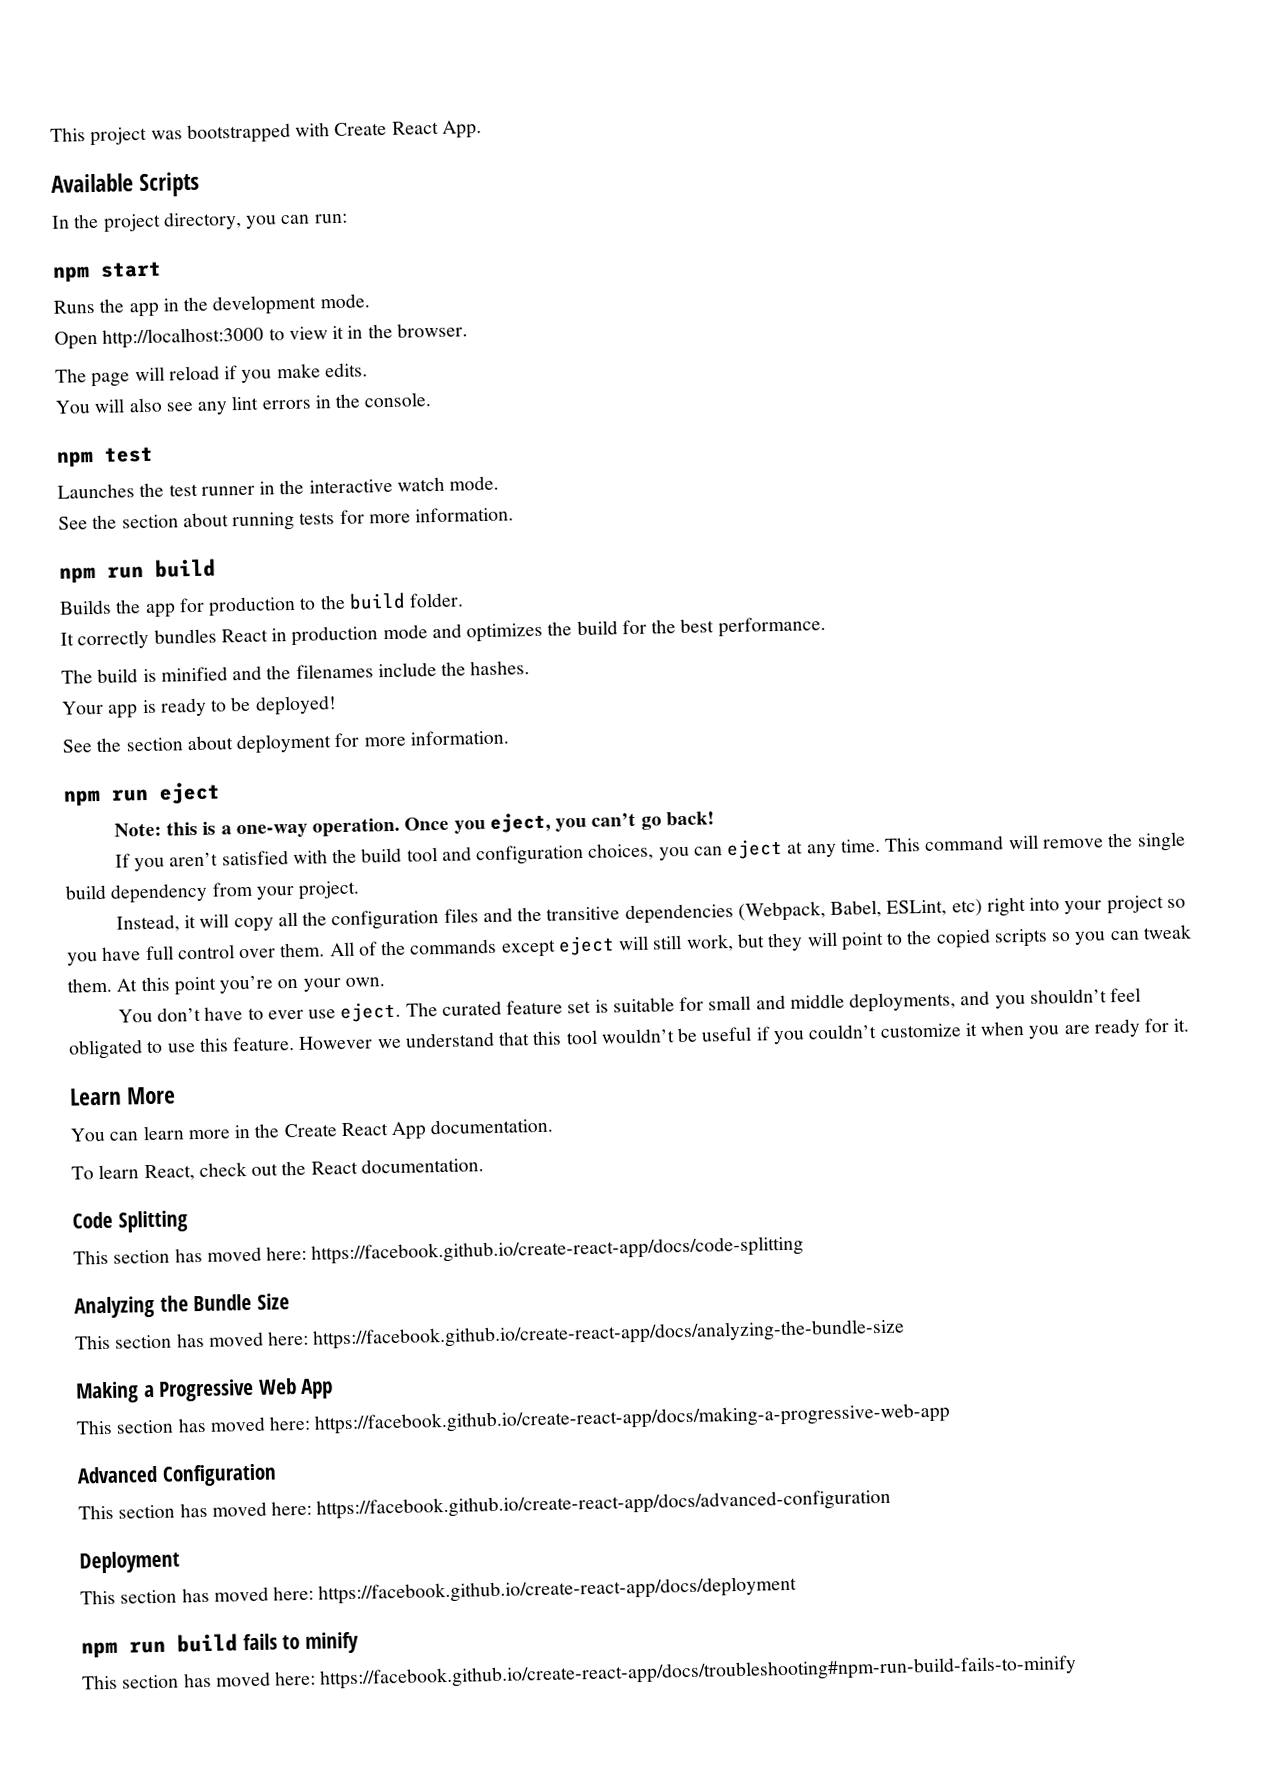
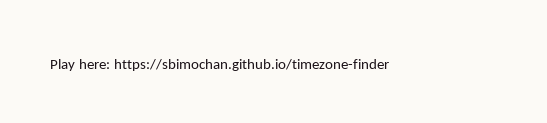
- This project was bootstrapped with Create React App.
- Available Scripts
- In the project directory, you can run:
- npm start
- Runs the app in the development mode.
- Open http://localhost:3000 to view it in the browser.
- The page will reload if you make edits.
- You will also see any lint errors in the console.
- npm test
- Launches the test runner in the interactive watch mode.
- See the section about running tests for more information.
- npm run build
- Builds the app for production to the build folder.
- It correctly bundles React in production mode and optimizes the build for the best performance.
- The build is minified and the filenames include the hashes.
- Your app is ready to be deployed!
- See the section about deployment for more information.
- npm run eject
- Note: this is a one-way operation. Once you eject, you can’t go back!
- If you aren’t satisfied with the build tool and configuration choices, you can eject at any time. This command will remove the single build dependency from your project.
- Instead, it will copy all the configuration files and the transitive dependencies (Webpack, Babel, ESLint, etc) right into your project so you have full control over them. All of the commands except eject will still work, but they will point to the copied scripts so you can tweak them. At this point you’re on your own.
- You don’t have to ever use eject. The curated feature set is suitable for small and middle deployments, and you shouldn’t feel obligated to use this feature. However we understand that this tool wouldn’t be useful if you couldn’t customize it when you are ready for it.
- Learn More
- You can learn more in the Create React App documentation.
- To learn React, check out the React documentation.
- Code Splitting
- This section has moved here: https://facebook.github.io/create-react-app/docs/code-splitting
- Analyzing the Bundle Size
- This section has moved here: https://facebook.github.io/create-react-app/docs/analyzing-the-bundle-size
- Making a Progressive Web App
- This section has moved here: https://facebook.github.io/create-react-app/docs/making-a-progressive-web-app
- Advanced Configuration
- This section has moved here: https://facebook.github.io/create-react-app/docs/advanced-configuration
- Deployment
- This section has moved here: https://facebook.github.io/create-react-app/docs/deployment
- npm run build fails to minify
- This section has moved here: https://facebook.github.io/create-react-app/docs/troubleshooting#npm-run-build-fails-to-minify
+ Play here: https://sbimochan.github.io/timezone-finder

